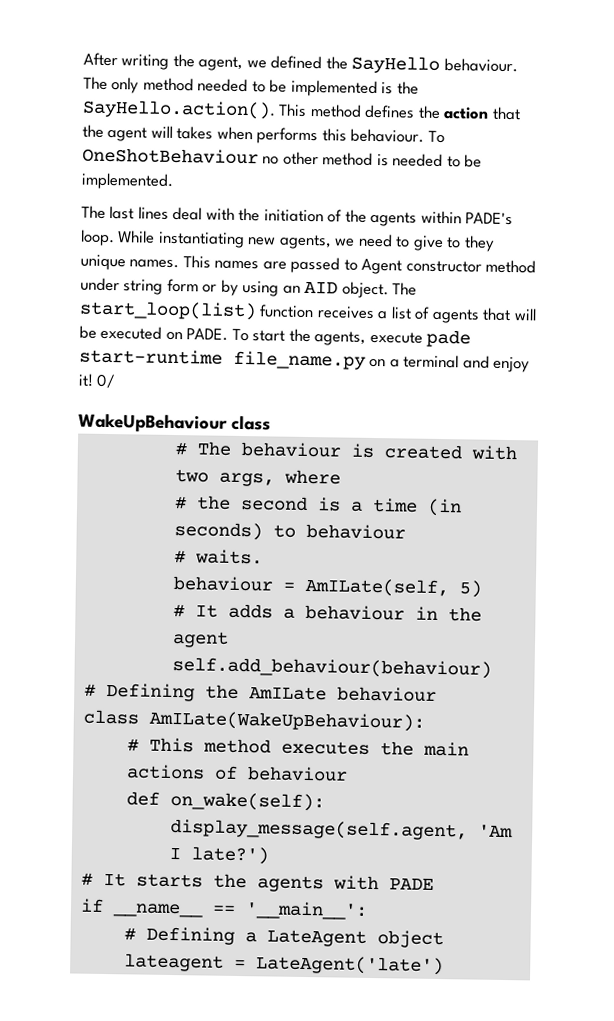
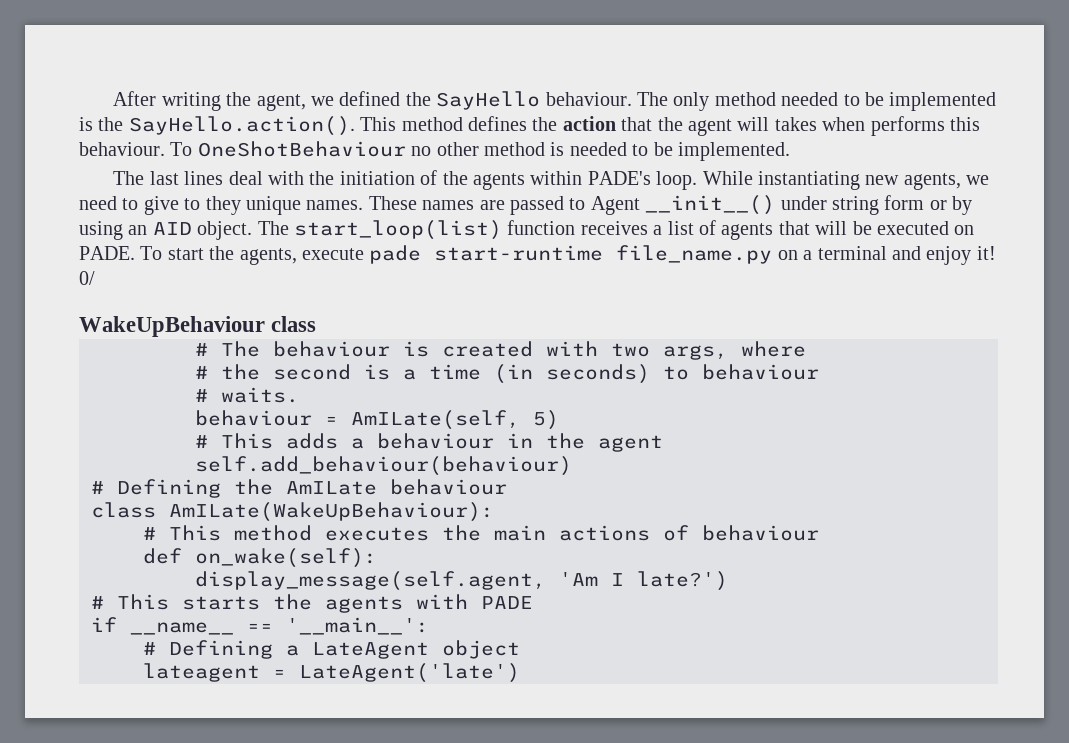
- This names are passed to Agent constructor method under string form or by using an AID object.
+ These names are passed to Agent __init__() under string form or by using an AID object.
- # It adds a behaviour in the agent
+ # This adds a behaviour in the agent
- # It starts the agents with PADE
+ # This starts the agents with PADE

